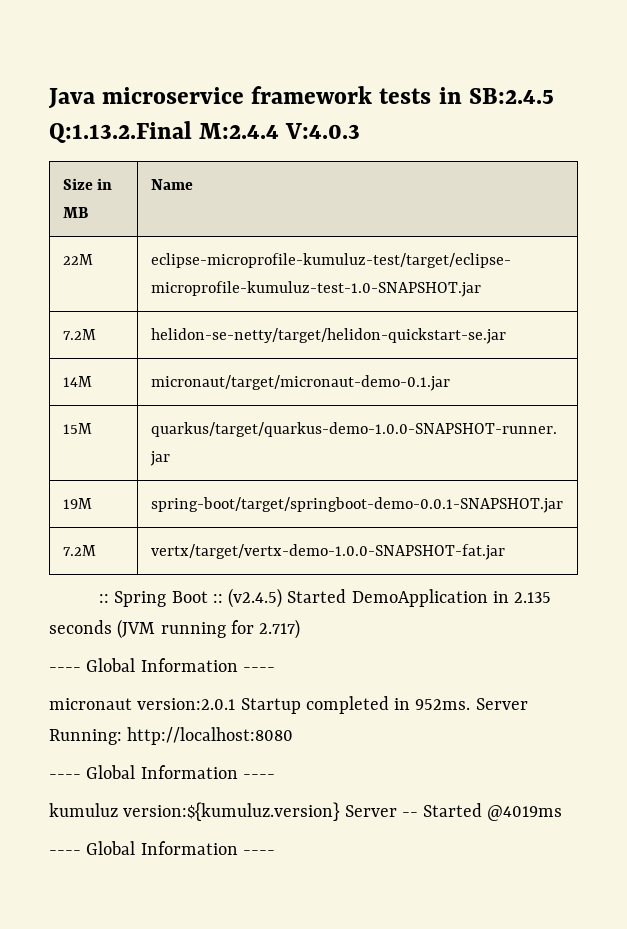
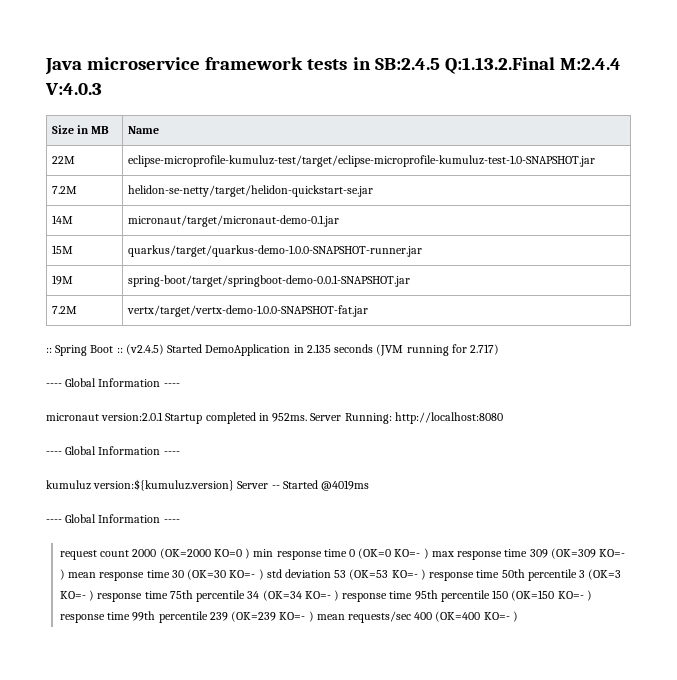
+ request count 2000 (OK=2000 KO=0 ) min response time 0 (OK=0 KO=- ) max response time 309 (OK=309 KO=- ) mean response time 30 (OK=30 KO=- ) std deviation 53 (OK=53 KO=- ) response time 50th percentile 3 (OK=3 KO=- ) response time 75th percentile 34 (OK=34 KO=- ) response time 95th percentile 150 (OK=150 KO=- ) response time 99th percentile 239 (OK=239 KO=- ) mean requests/sec 400 (OK=400 KO=- )

